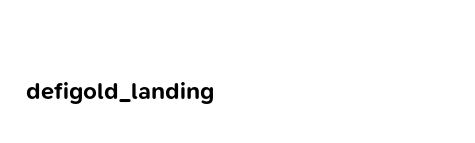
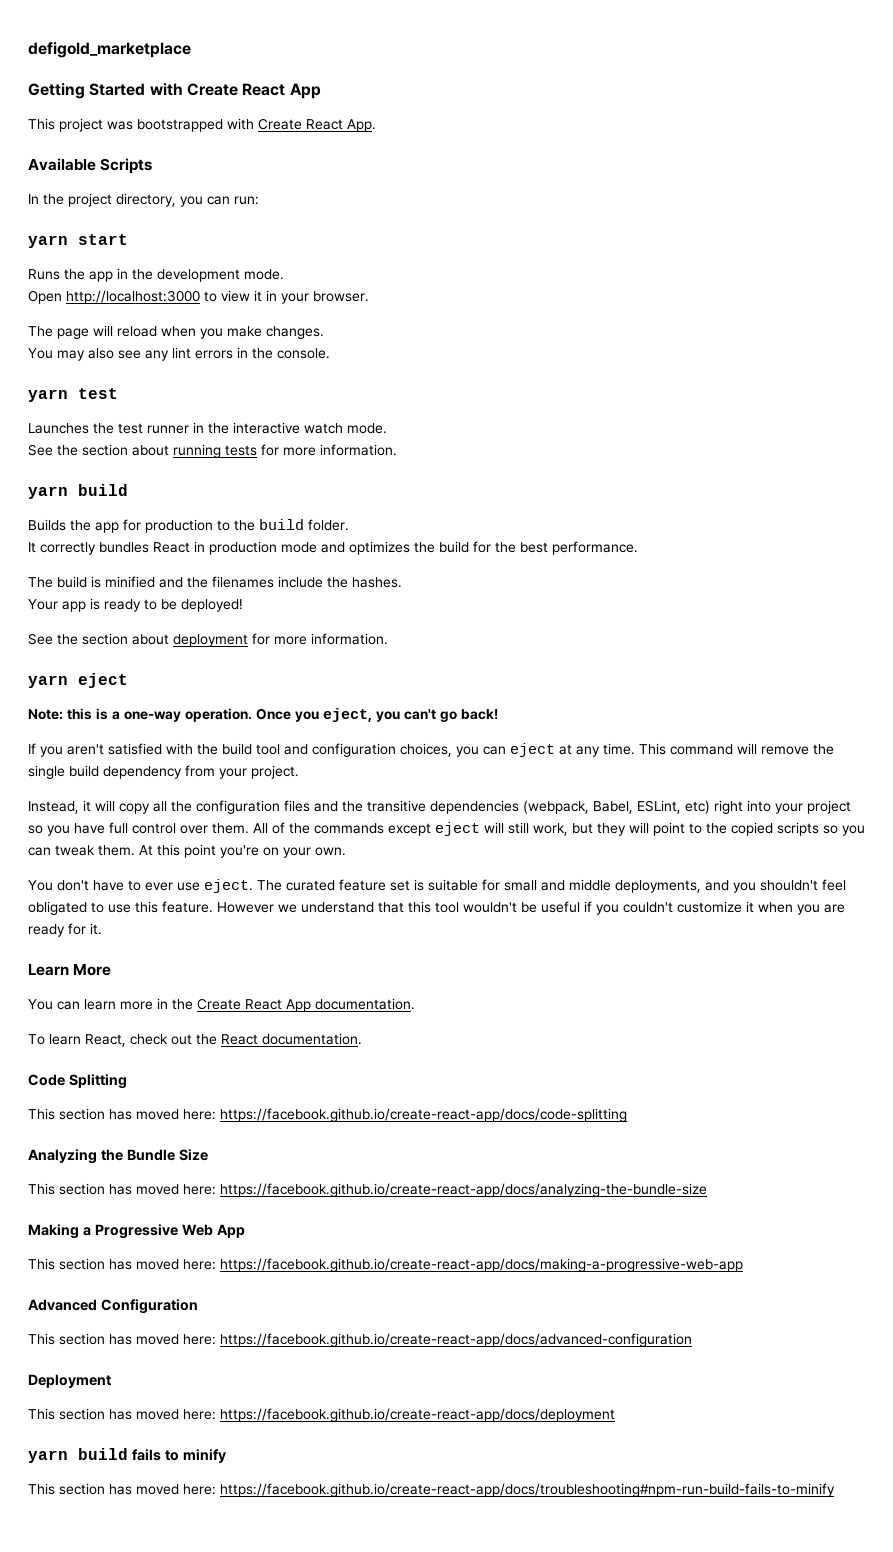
- defigold_landing
+ defigold_marketplace
+ Getting Started with Create React App
+ This project was bootstrapped with Create React App.
+ Available Scripts
+ In the project directory, you can run:
+ yarn start
+ Runs the app in the development mode.
+ Open http://localhost:3000 to view it in your browser.
+ The page will reload when you make changes.
+ You may also see any lint errors in the console.
+ yarn test
+ Launches the test runner in the interactive watch mode.
+ See the section about running tests for more information.
+ yarn build
+ Builds the app for production to the build folder.
+ It correctly bundles React in production mode and optimizes the build for the best performance.
+ The build is minified and the filenames include the hashes.
+ Your app is ready to be deployed!
+ See the section about deployment for more information.
+ yarn eject
+ Note: this is a one-way operation. Once you eject, you can't go back!
+ If you aren't satisfied with the build tool and configuration choices, you can eject at any time. This command will remove the single build dependency from your project.
+ Instead, it will copy all the configuration files and the transitive dependencies (webpack, Babel, ESLint, etc) right into your project so you have full control over them. All of the commands except eject will still work, but they will point to the copied scripts so you can tweak them. At this point you're on your own.
+ You don't have to ever use eject. The curated feature set is suitable for small and middle deployments, and you shouldn't feel obligated to use this feature. However we understand that this tool wouldn't be useful if you couldn't customize it when you are ready for it.
+ Learn More
+ You can learn more in the Create React App documentation.
+ To learn React, check out the React documentation.
+ Code Splitting
+ This section has moved here: https://facebook.github.io/create-react-app/docs/code-splitting
+ Analyzing the Bundle Size
+ This section has moved here: https://facebook.github.io/create-react-app/docs/analyzing-the-bundle-size
+ Making a Progressive Web App
+ This section has moved here: https://facebook.github.io/create-react-app/docs/making-a-progressive-web-app
+ Advanced Configuration
+ This section has moved here: https://facebook.github.io/create-react-app/docs/advanced-configuration
+ Deployment
+ This section has moved here: https://facebook.github.io/create-react-app/docs/deployment
+ yarn build fails to minify
+ This section has moved here: https://facebook.github.io/create-react-app/docs/troubleshooting#npm-run-build-fails-to-minify

